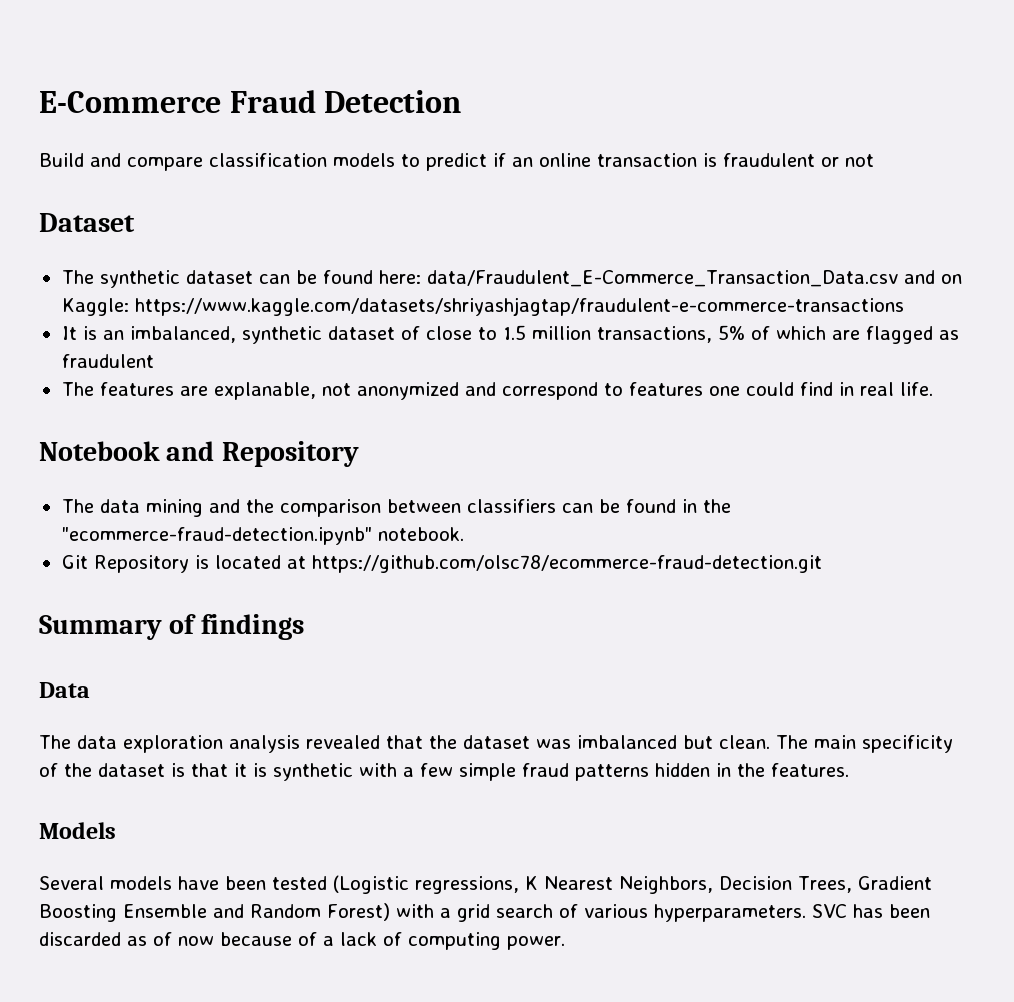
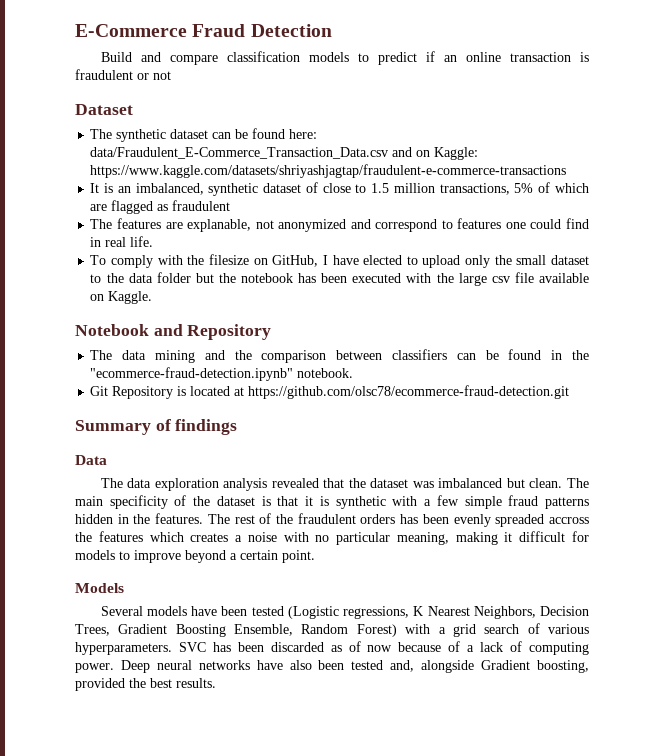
+ To comply with the filesize on GitHub, I have elected to upload only the small dataset to the data folder but the notebook has been executed with the large csv file available on Kaggle.
+ The rest of the fraudulent orders has been evenly spreaded accross the features which creates a noise with no particular meaning, making it difficult for models to improve beyond a certain point.
- Several models have been tested (Logistic regressions, K Nearest Neighbors, Decision Trees, Gradient Boosting Ensemble and Random Forest) with a grid search of various hyperparameters.
+ Several models have been tested (Logistic regressions, K Nearest Neighbors, Decision Trees, Gradient Boosting Ensemble, Random Forest) with a grid search of various hyperparameters.
+ Deep neural networks have also been tested and, alongside Gradient boosting, provided the best results.

